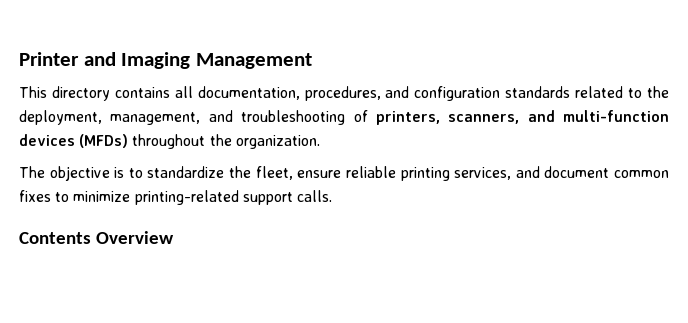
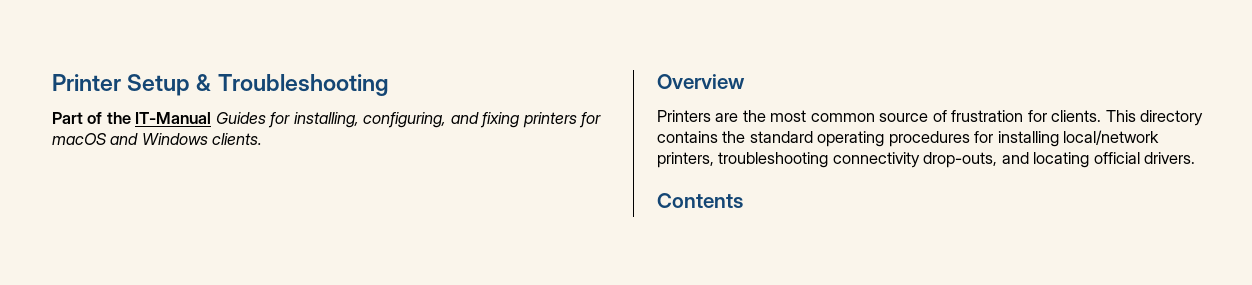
- Printer and Imaging Management
- This directory contains all documentation, procedures, and configuration standards related to the deployment, management, and troubleshooting of printers, scanners, and multi-function devices (MFDs) throughout the organization.
- The objective is to standardize the fleet, ensure reliable printing services, and document common fixes to minimize printing-related support calls.
+ Printer Setup & Troubleshooting
+ Part of the IT-Manual Guides for installing, configuring, and fixing printers for macOS and Windows clients.
+ Overview
+ Printers are the most common source of frustration for clients. This directory contains the standard operating procedures for installing local/network printers, troubleshooting connectivity drop-outs, and locating official drivers.
- Contents Overview
+ Contents

